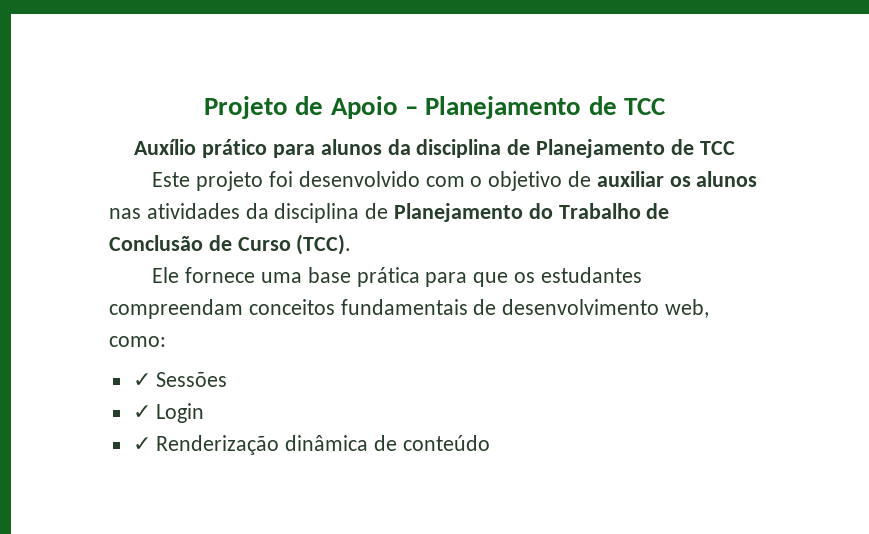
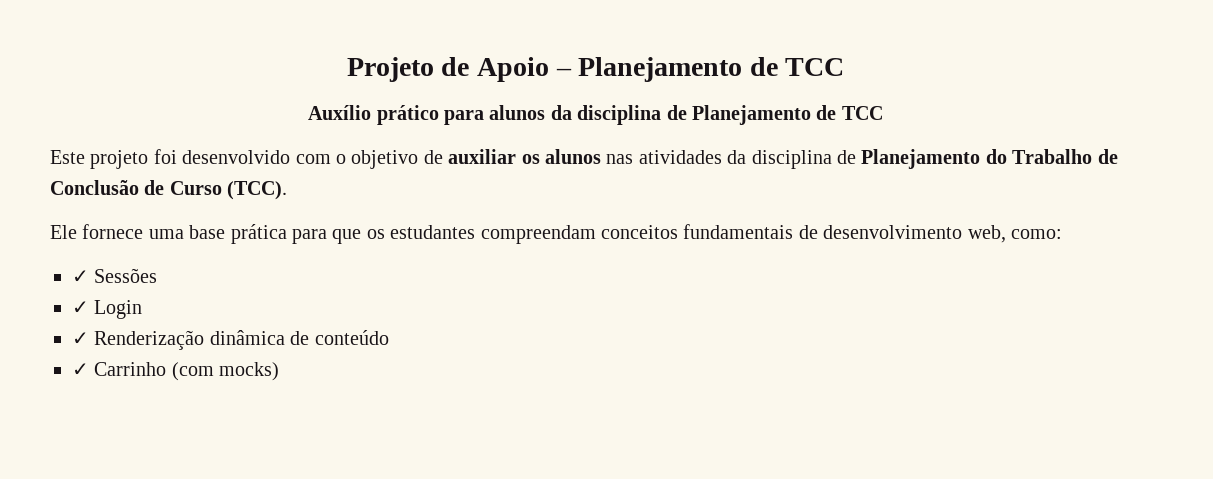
+ ✓ Carrinho (com mocks)

